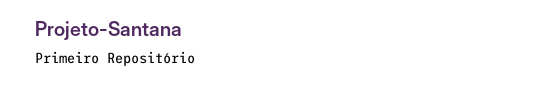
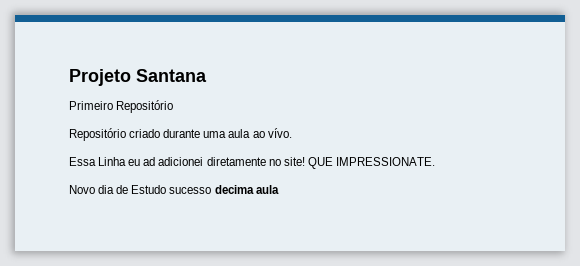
- Projeto-Santana
+ Projeto Santana
+ Repositório criado durante uma aula ao vívo.
+ Essa Linha eu ad adicionei diretamente no site! QUE IMPRESSIONATE.
+ Novo dia de Estudo sucesso decima aula

